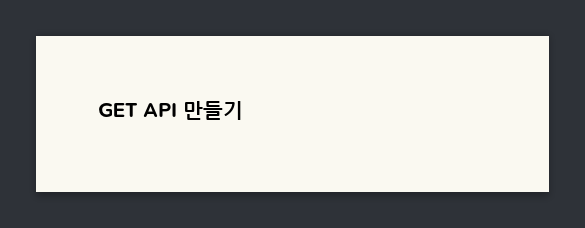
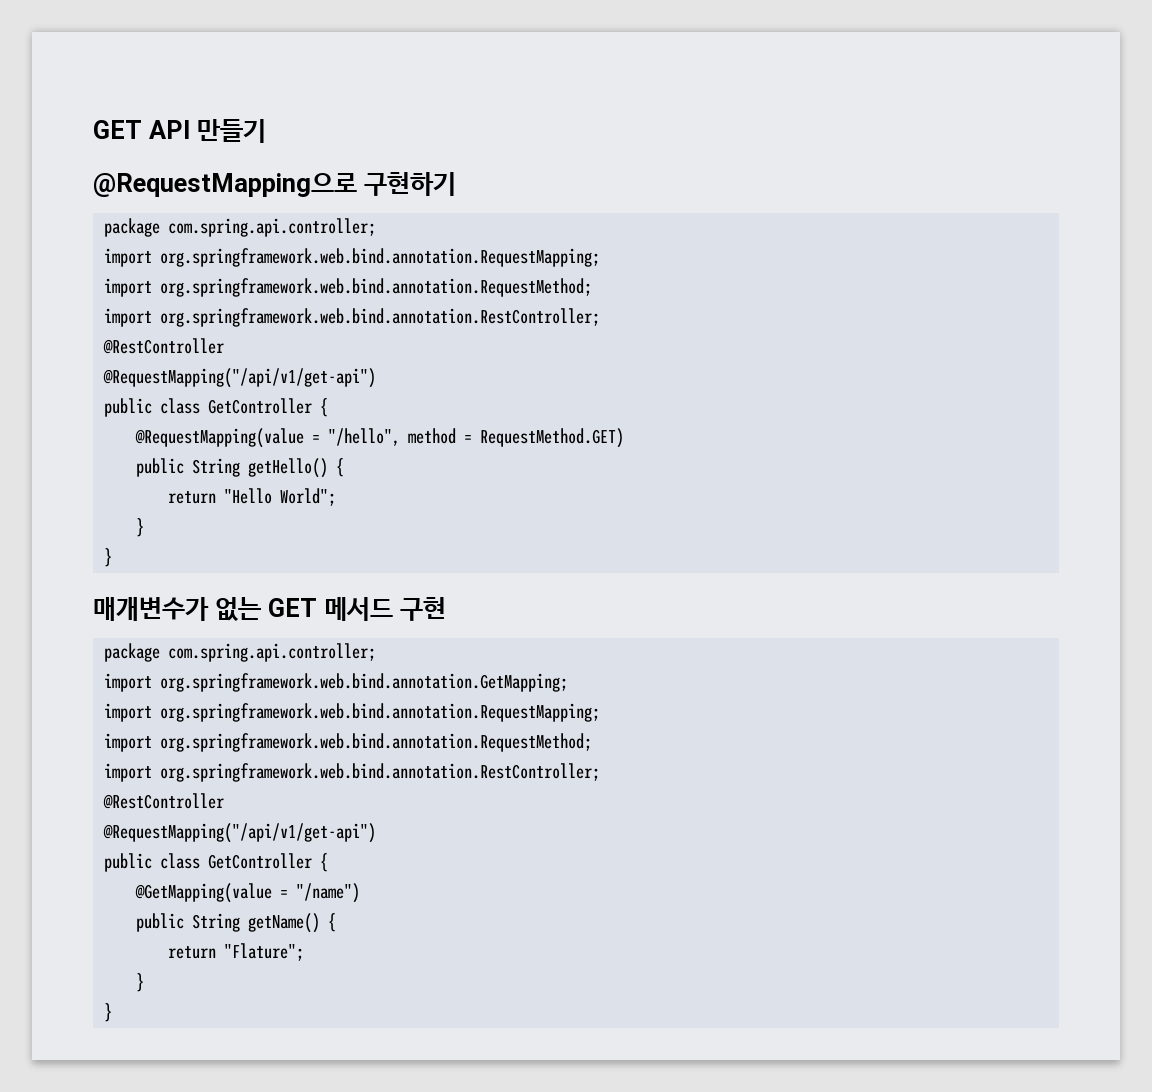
+ @RequestMapping으로 구현하기
+ package com.spring.api.controller;
+ import org.springframework.web.bind.annotation.RequestMapping;
+ import org.springframework.web.bind.annotation.RequestMethod;
+ import org.springframework.web.bind.annotation.RestController;
+ @RestController
+ @RequestMapping("/api/v1/get-api")
+ public class GetController {
+ @RequestMapping(value = "/hello", method = RequestMethod.GET)
+ public String getHello() {
+ return "Hello World";
+ }
+ }
+ 매개변수가 없는 GET 메서드 구현
+ package com.spring.api.controller;
+ import org.springframework.web.bind.annotation.GetMapping;
+ import org.springframework.web.bind.annotation.RequestMapping;
+ import org.springframework.web.bind.annotation.RequestMethod;
+ import org.springframework.web.bind.annotation.RestController;
+ @RestController
+ @RequestMapping("/api/v1/get-api")
+ public class GetController {
+ @GetMapping(value = "/name")
+ public String getName() {
+ return "Flature";
+ }
+ }

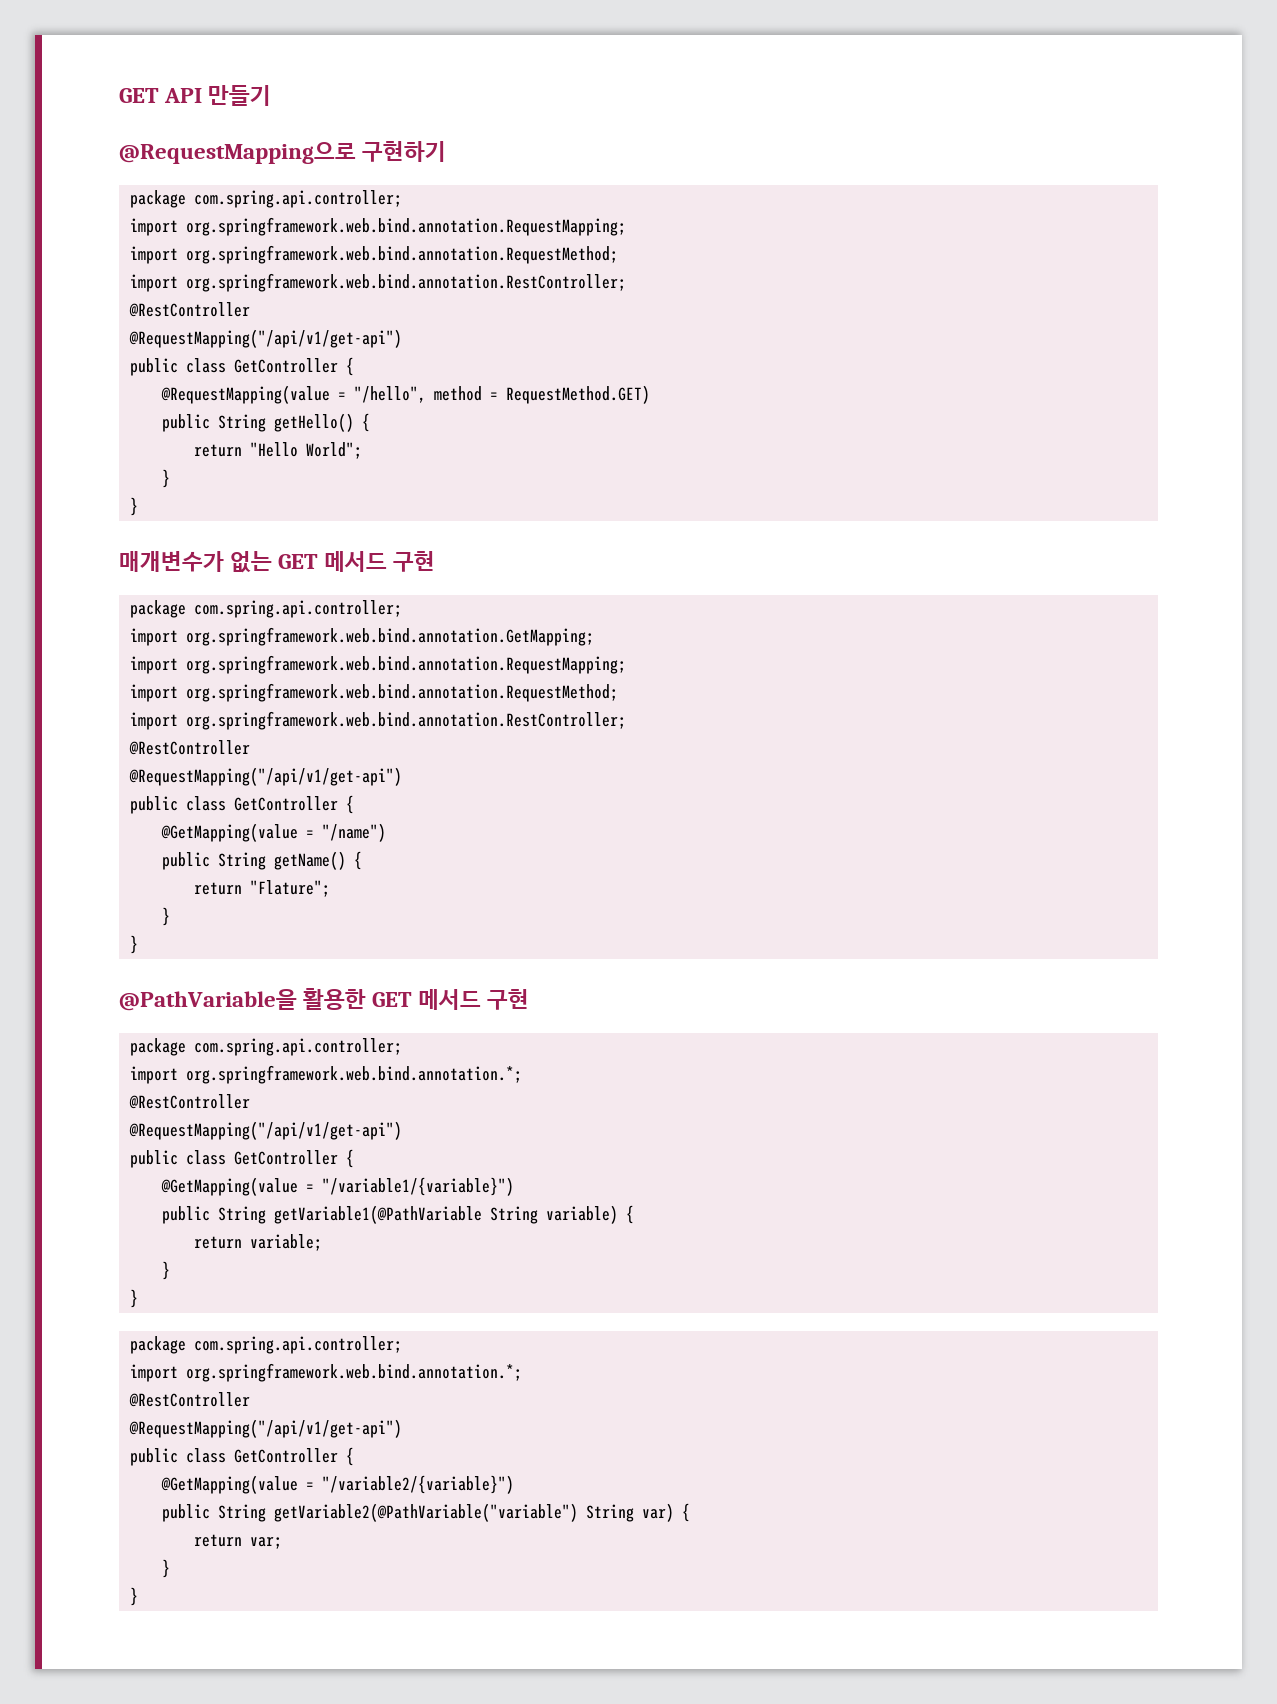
+ @PathVariable을 활용한 GET 메서드 구현
+ package com.spring.api.controller;
+ import org.springframework.web.bind.annotation.*;
+ @RestController
+ @RequestMapping("/api/v1/get-api")
+ public class GetController {
+ @GetMapping(value = "/variable1/{variable}")
+ public String getVariable1(@PathVariable String variable) {
+ return variable;
+ }
+ }
+ package com.spring.api.controller;
+ import org.springframework.web.bind.annotation.*;
+ @RestController
+ @RequestMapping("/api/v1/get-api")
+ public class GetController {
+ @GetMapping(value = "/variable2/{variable}")
+ public String getVariable2(@PathVariable("variable") String var) {
+ return var;
+ }
+ }

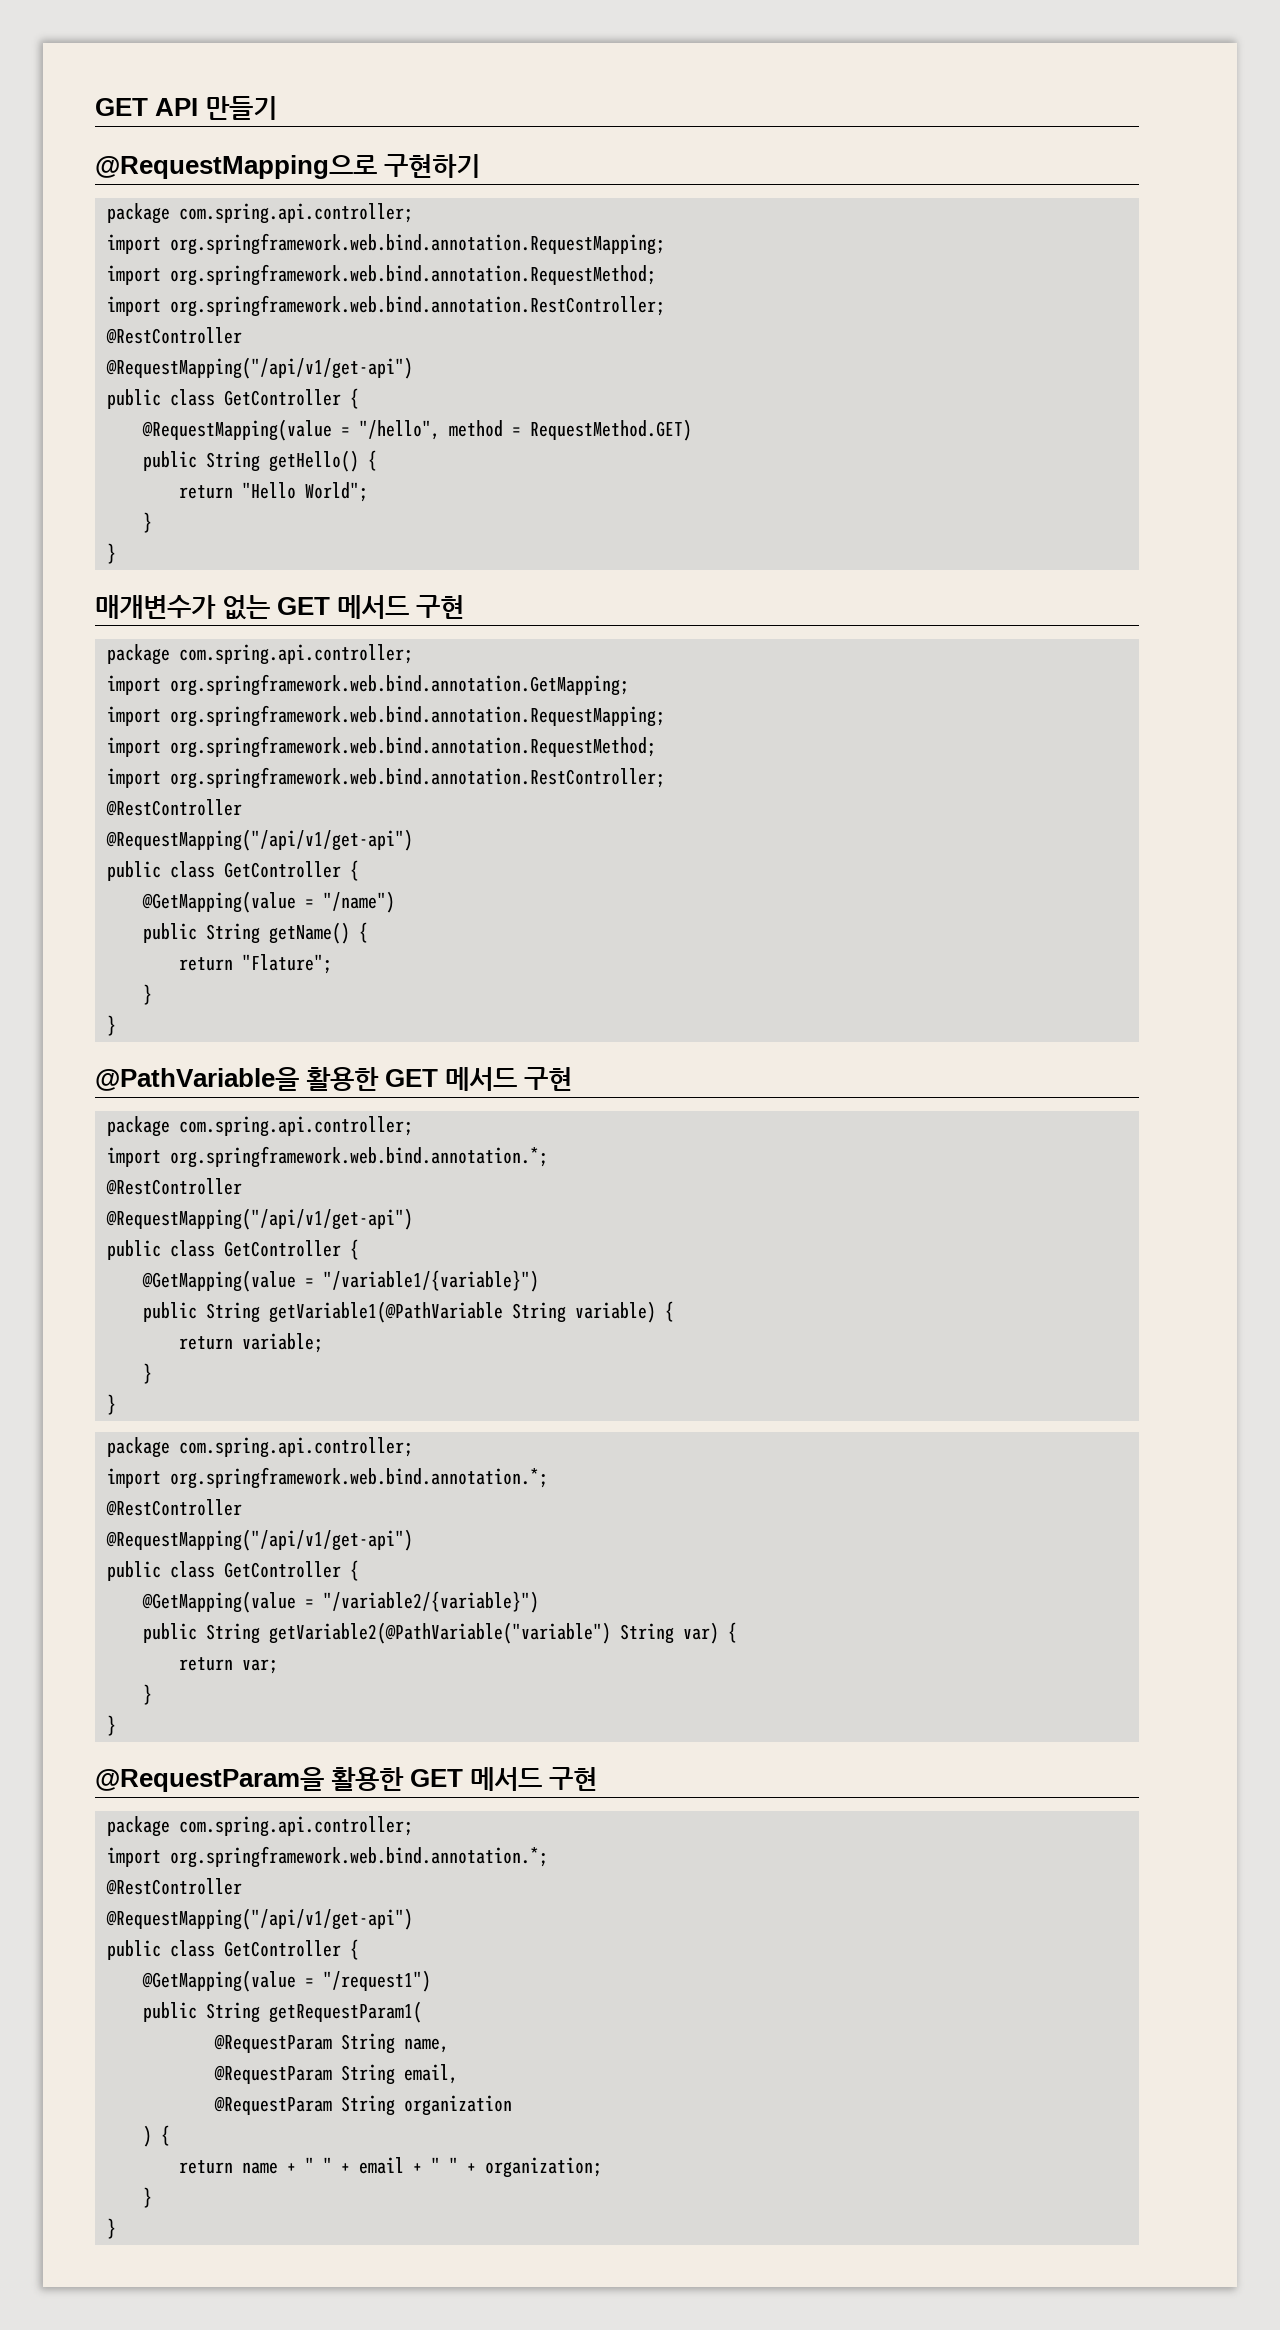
+ @RequestParam을 활용한 GET 메서드 구현
+ package com.spring.api.controller;
+ import org.springframework.web.bind.annotation.*;
+ @RestController
+ @RequestMapping("/api/v1/get-api")
+ public class GetController {
+ @GetMapping(value = "/request1")
+ public String getRequestParam1(
+ @RequestParam String name,
+ @RequestParam String email,
+ @RequestParam String organization
+ ) {
+ return name + " " + email + " " + organization;
+ }
+ }

